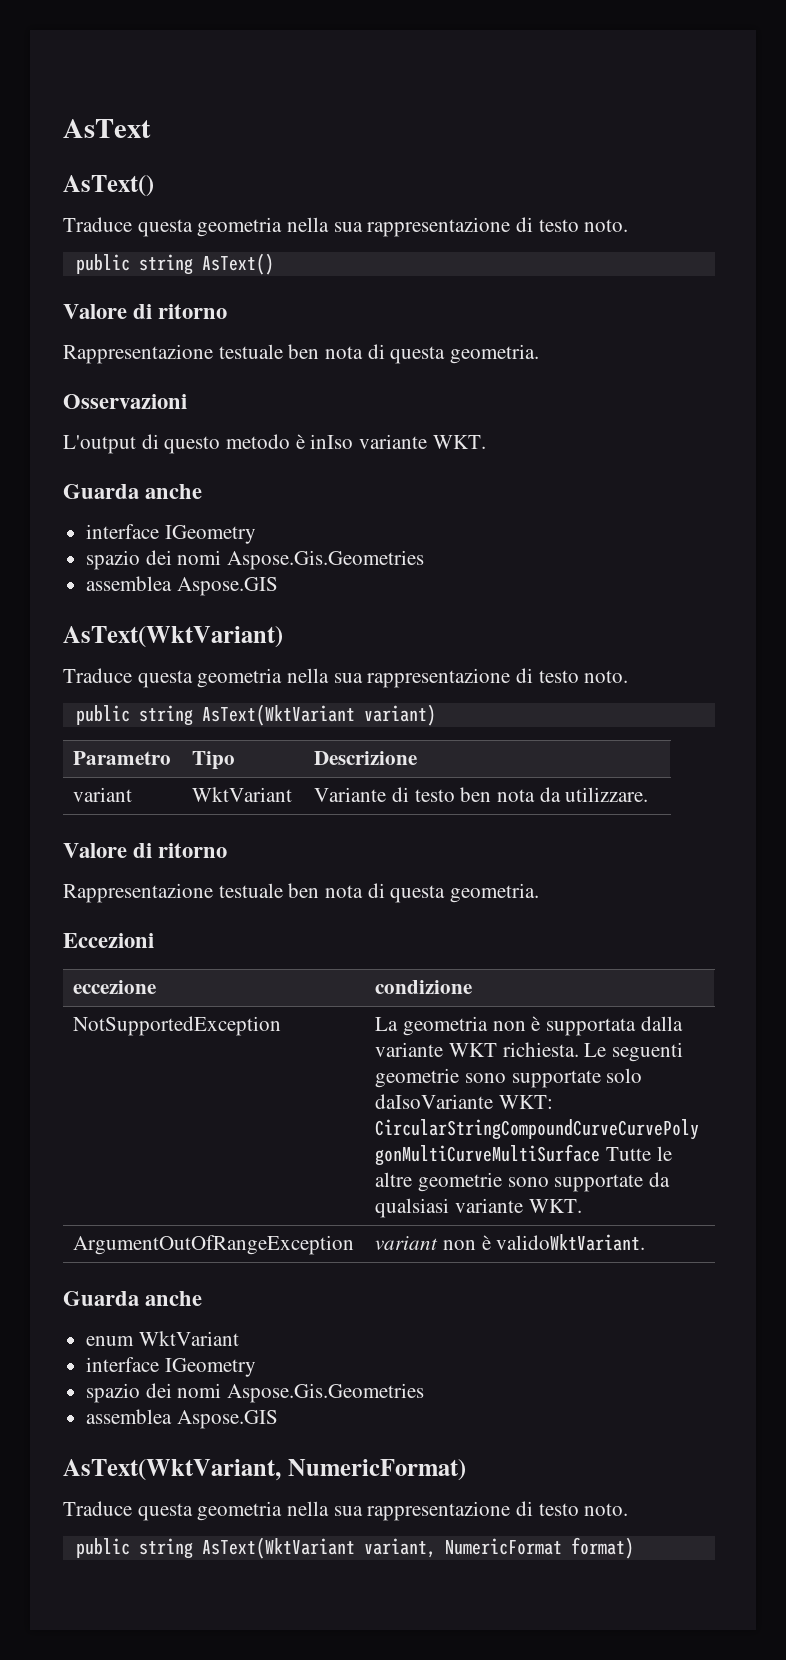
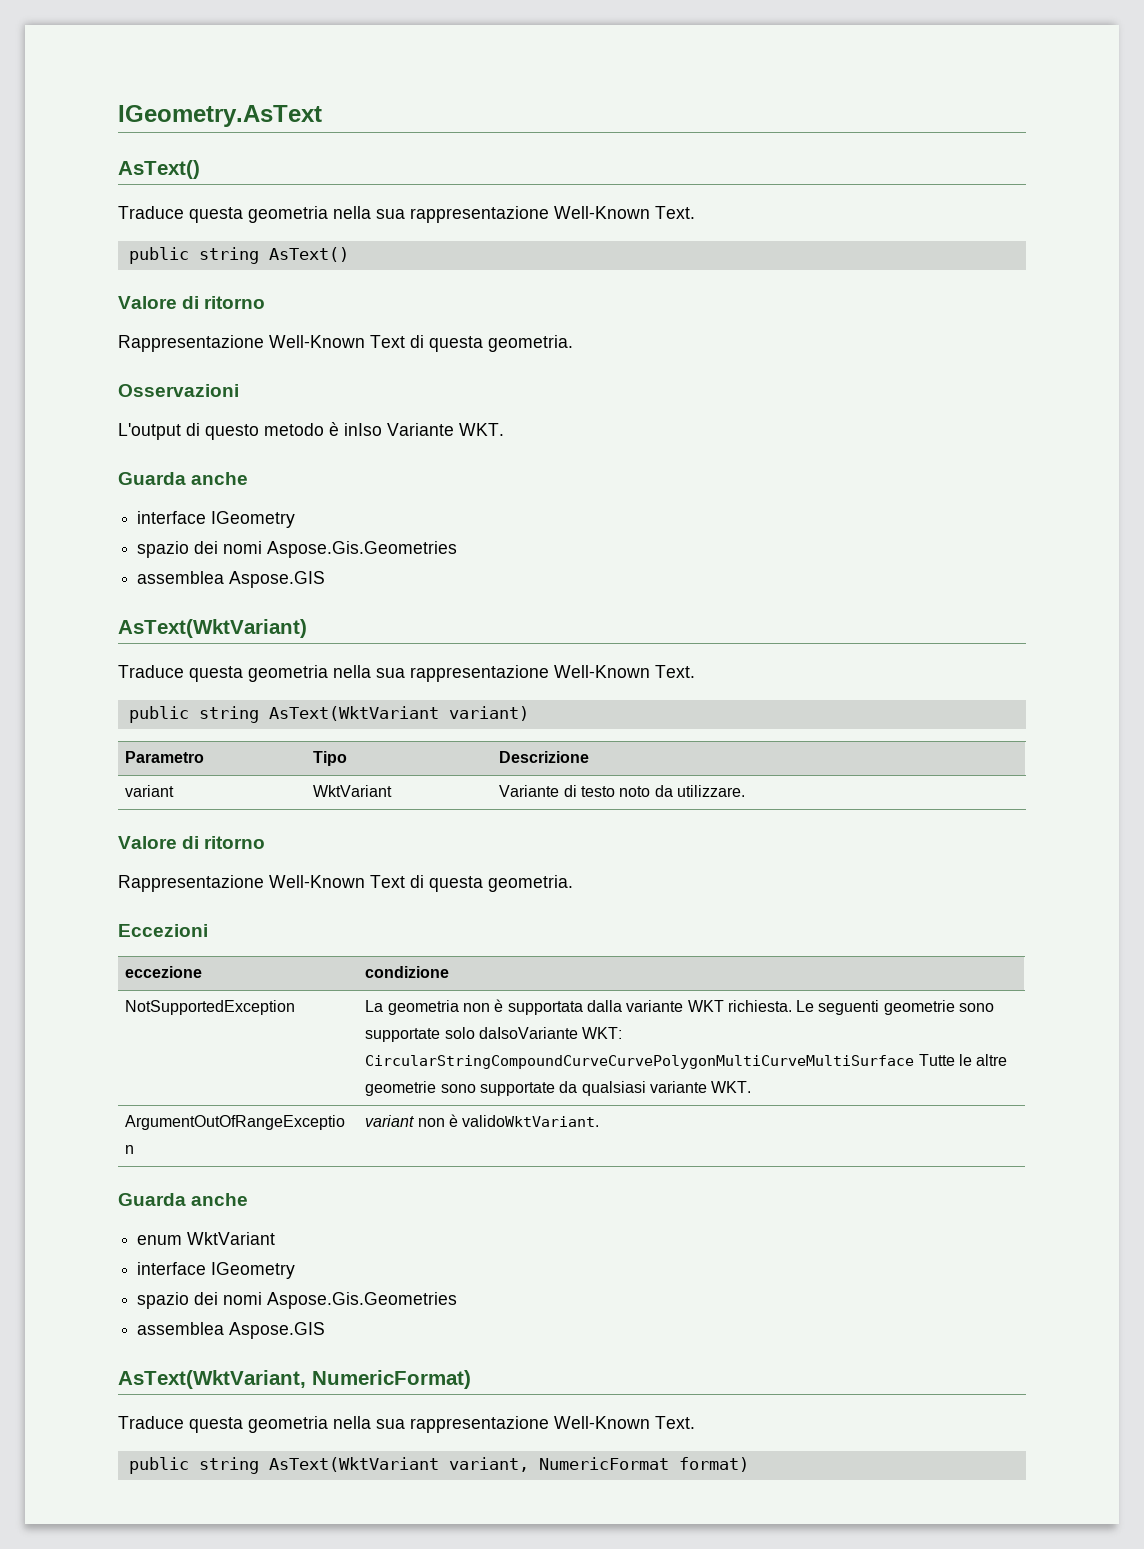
- AsText
+ IGeometry.AsText
  AsText()
- Traduce questa geometria nella sua rappresentazione di testo noto.
+ Traduce questa geometria nella sua rappresentazione Well-Known Text.
  public string AsText()
  Valore di ritorno
- Rappresentazione testuale ben nota di questa geometria.
+ Rappresentazione Well-Known Text di questa geometria.
- L'output di questo metodo è inIso variante WKT.
+ L'output di questo metodo è inIso Variante WKT.
  AsText(WktVariant)
- Traduce questa geometria nella sua rappresentazione di testo noto.
+ Traduce questa geometria nella sua rappresentazione Well-Known Text.
- variant | WktVariant | Variante di testo ben nota da utilizzare.
+ variant | WktVariant | Variante di testo noto da utilizzare.
  Valore di ritorno
- Rappresentazione testuale ben nota di questa geometria.
+ Rappresentazione Well-Known Text di questa geometria.
  AsText(WktVariant, NumericFormat)
- Traduce questa geometria nella sua rappresentazione di testo noto.
+ Traduce questa geometria nella sua rappresentazione Well-Known Text.

